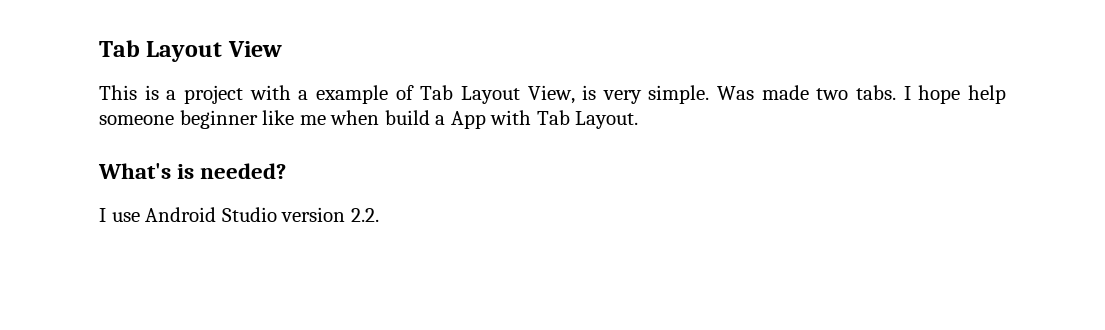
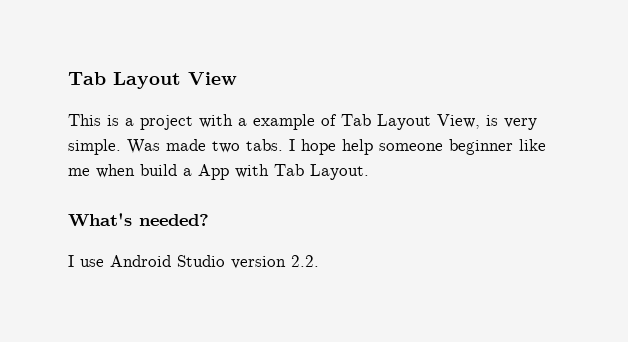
- What's is needed?
+ What's needed?

